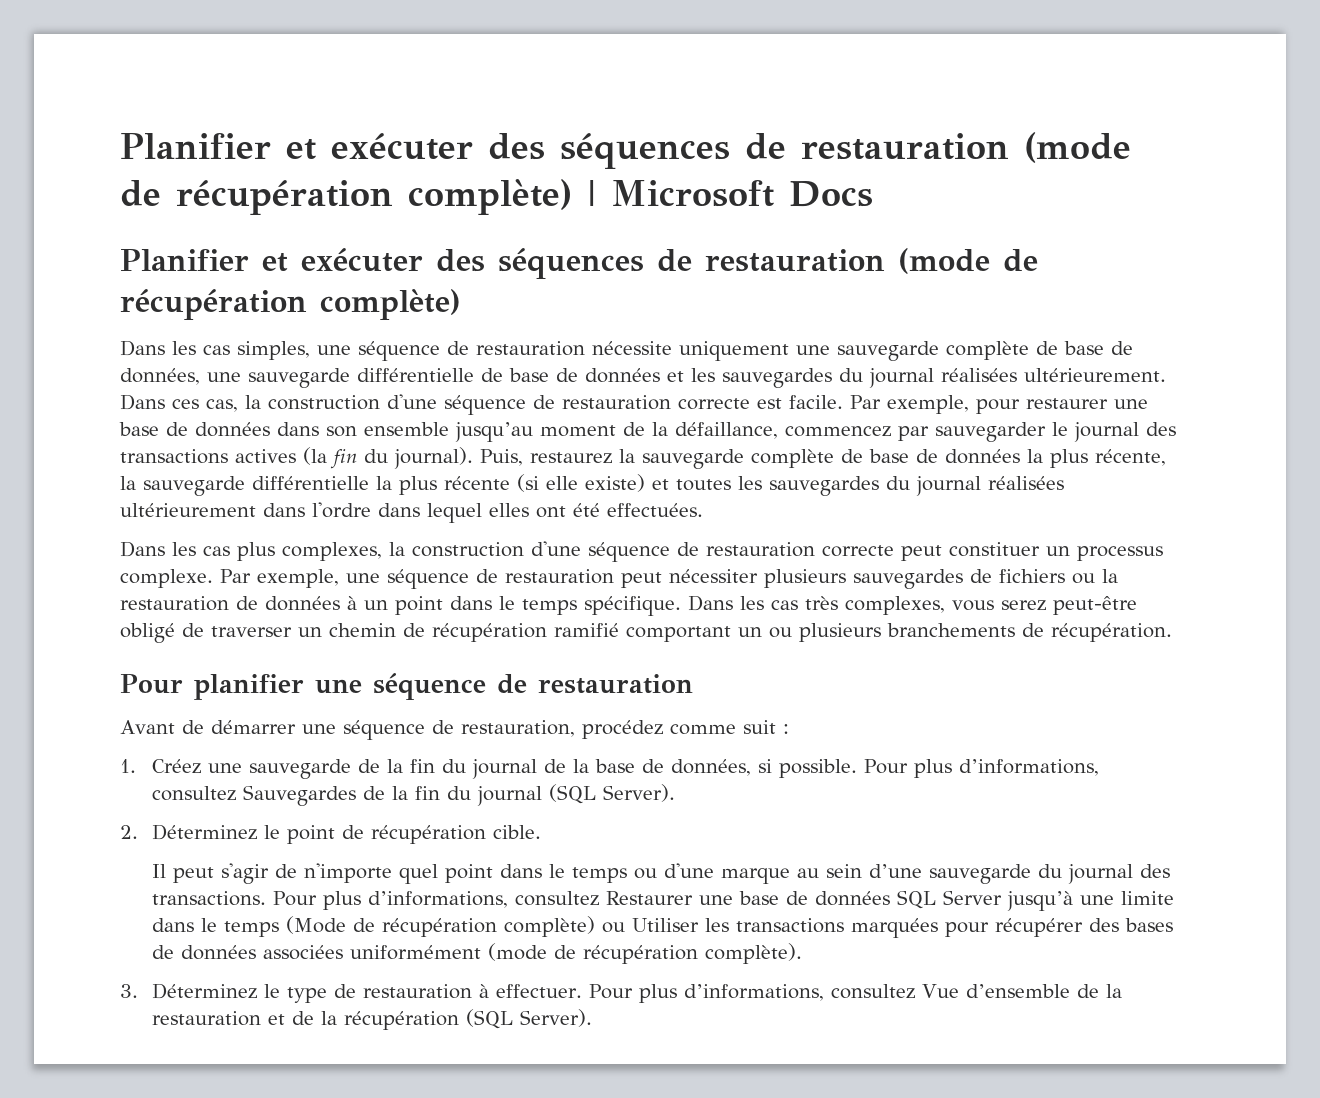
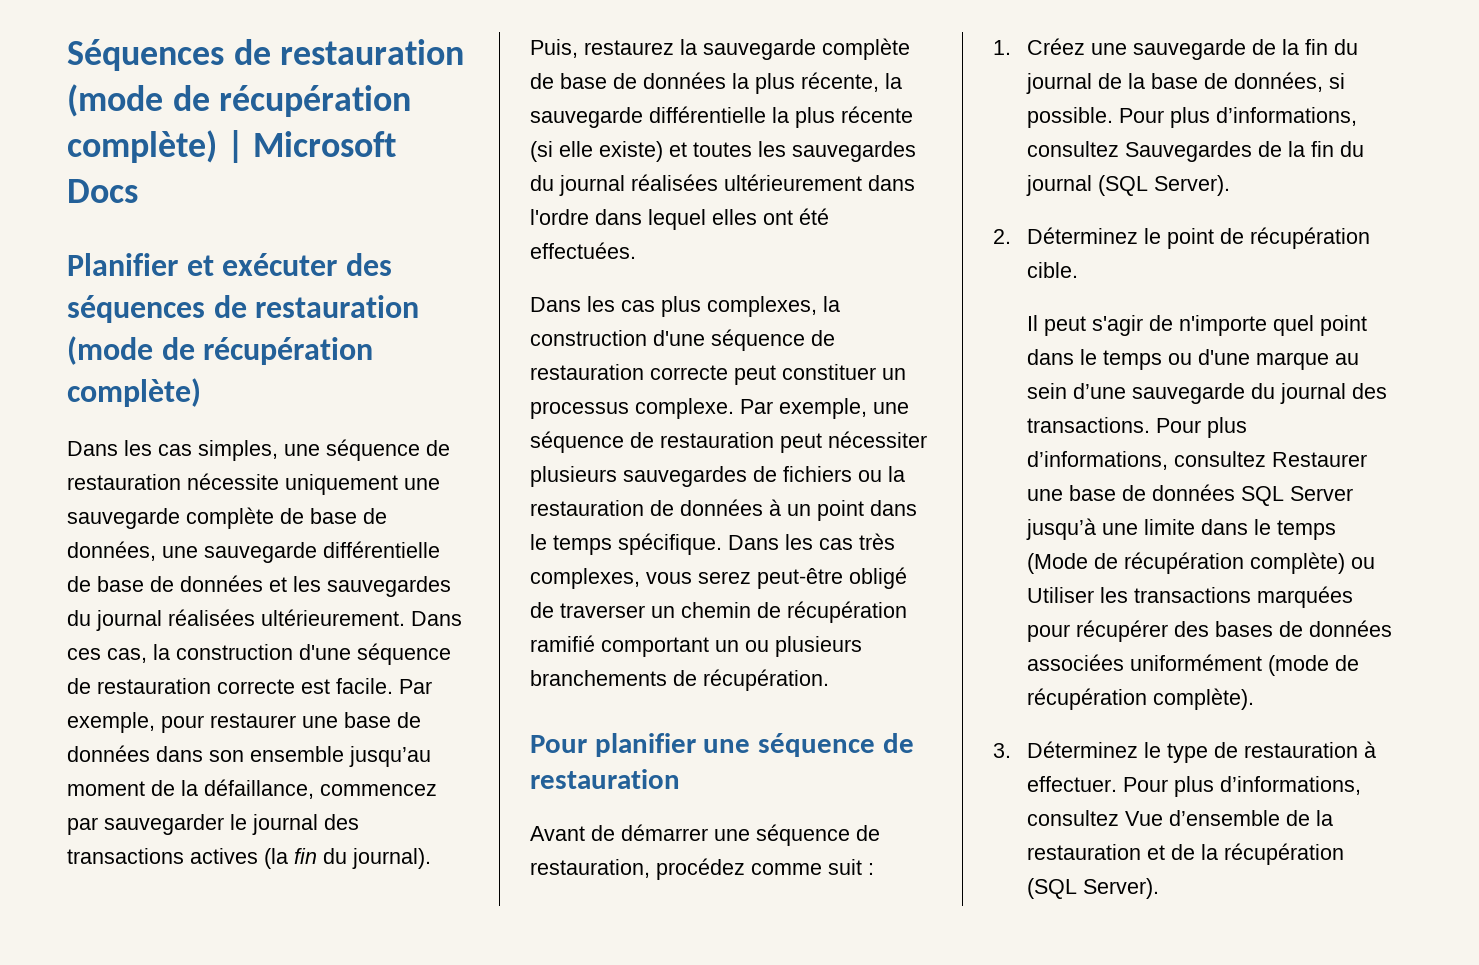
- Planifier et exécuter des séquences de restauration (mode de récupération complète) | Microsoft Docs
+ Séquences de restauration (mode de récupération complète) | Microsoft Docs

